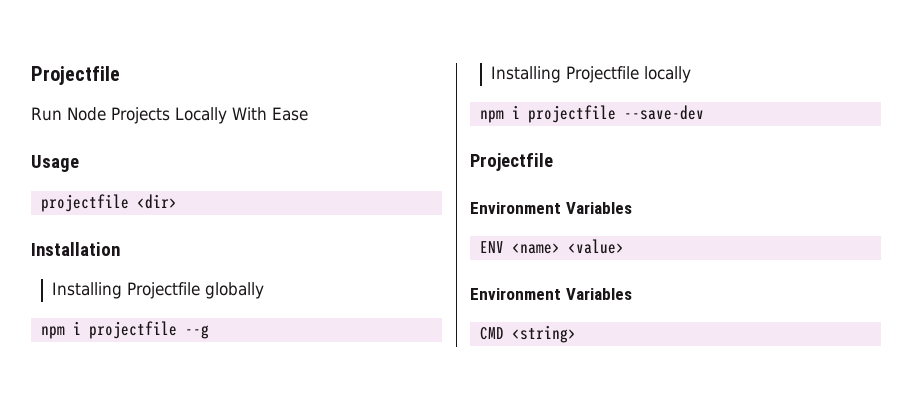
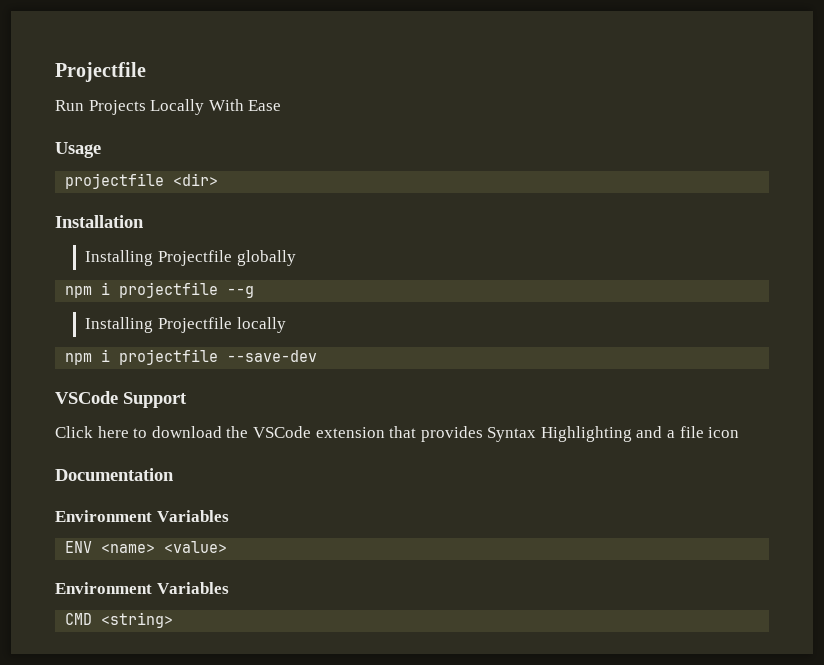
- Run Node Projects Locally With Ease
+ Run Projects Locally With Ease
  npm i projectfile --save-dev
- Projectfile
+ VSCode Support
+ Click here to download the VSCode extension that provides Syntax Highlighting and a file icon
+ Documentation

